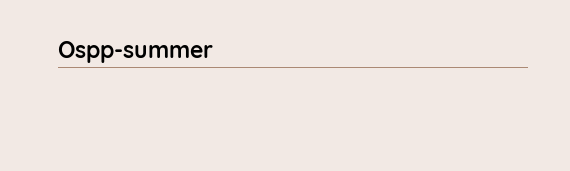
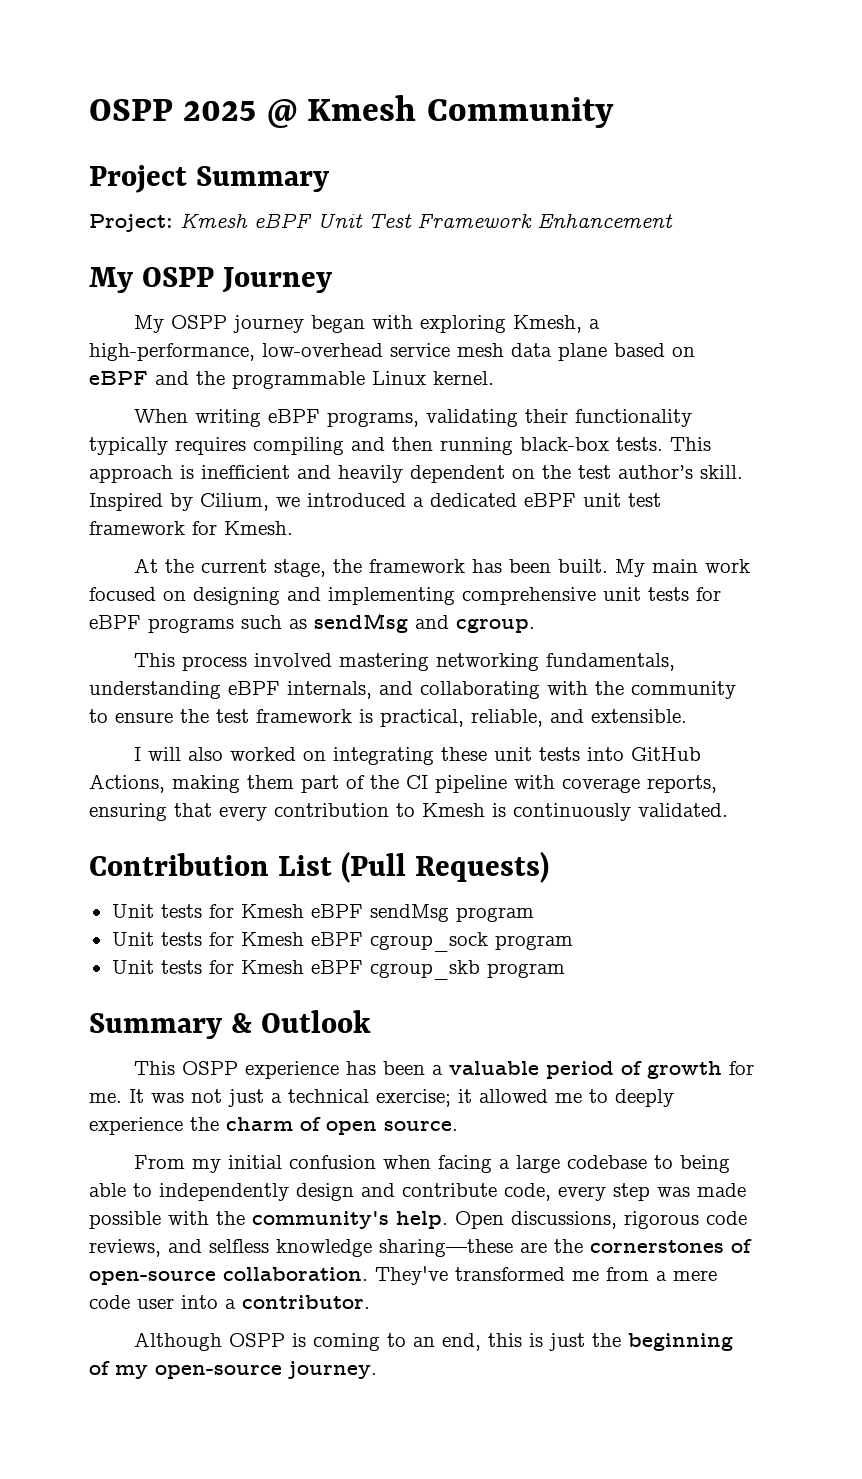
- Ospp-summer
+ OSPP 2025 @ Kmesh Community
+ Project Summary
+ Project: Kmesh eBPF Unit Test Framework Enhancement
+ My OSPP Journey
+ My OSPP journey began with exploring Kmesh, a high-performance, low-overhead service mesh data plane based on eBPF and the programmable Linux kernel.
+ When writing eBPF programs, validating their functionality typically requires compiling and then running black-box tests. This approach is inefficient and heavily dependent on the test author’s skill. Inspired by Cilium, we introduced a dedicated eBPF unit test framework for Kmesh.
+ At the current stage, the framework has been built. My main work focused on designing and implementing comprehensive unit tests for eBPF programs such as sendMsg and cgroup.
+ This process involved mastering networking fundamentals, understanding eBPF internals, and collaborating with the community to ensure the test framework is practical, reliable, and extensible.
+ I will also worked on integrating these unit tests into GitHub Actions, making them part of the CI pipeline with coverage reports, ensuring that every contribution to Kmesh is continuously validated.
+ Contribution List (Pull Requests)
+ Unit tests for Kmesh eBPF sendMsg program
+ Unit tests for Kmesh eBPF cgroup_sock program
+ Unit tests for Kmesh eBPF cgroup_skb program
+ Summary & Outlook
+ This OSPP experience has been a valuable period of growth for me. It was not just a technical exercise; it allowed me to deeply experience the charm of open source.
+ From my initial confusion when facing a large codebase to being able to independently design and contribute code, every step was made possible with the community's help. Open discussions, rigorous code reviews, and selfless knowledge sharing—these are the cornerstones of open-source collaboration. They've transformed me from a mere code user into a contributor.
+ Although OSPP is coming to an end, this is just the beginning of my open-source journey.

